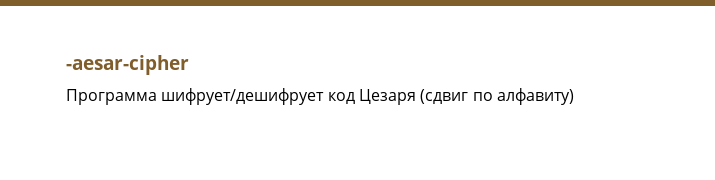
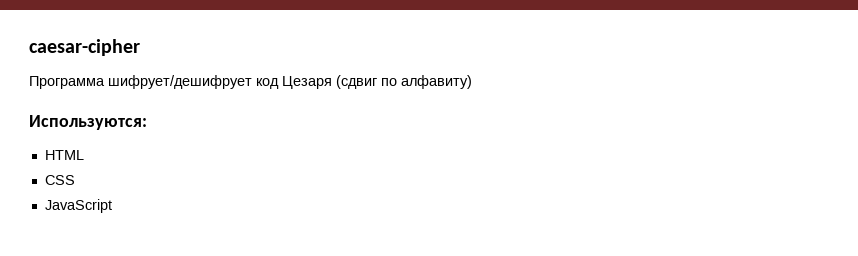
- -aesar-cipher
+ сaesar-cipher
+ Используются:
+ HTML
+ CSS
+ JavaScript

